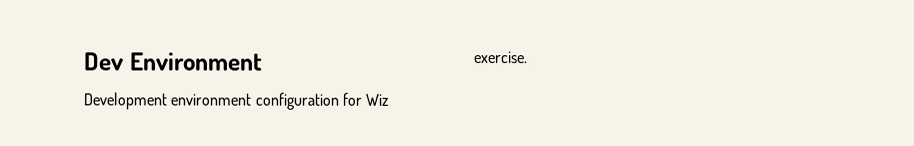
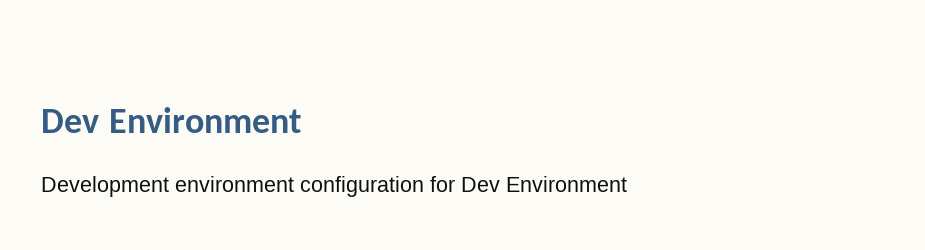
- Development environment configuration for Wiz exercise.
+ Development environment configuration for Dev Environment

